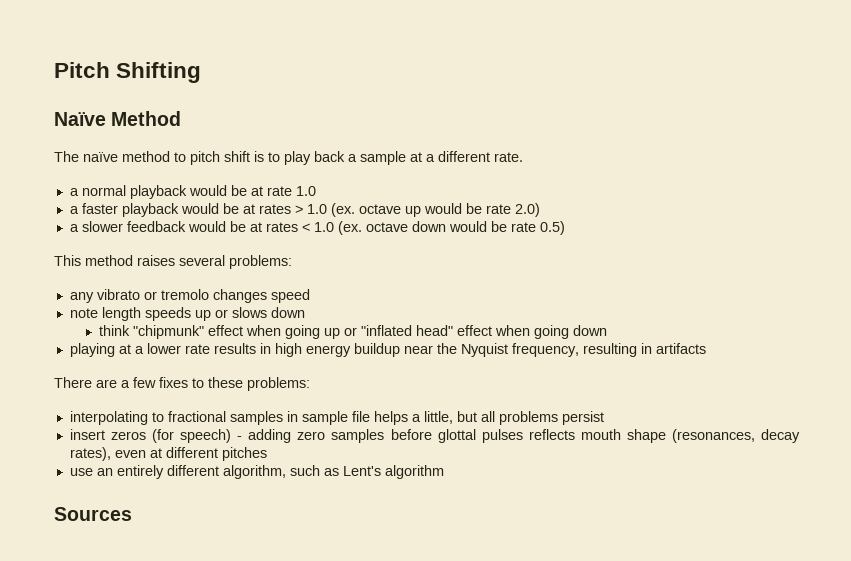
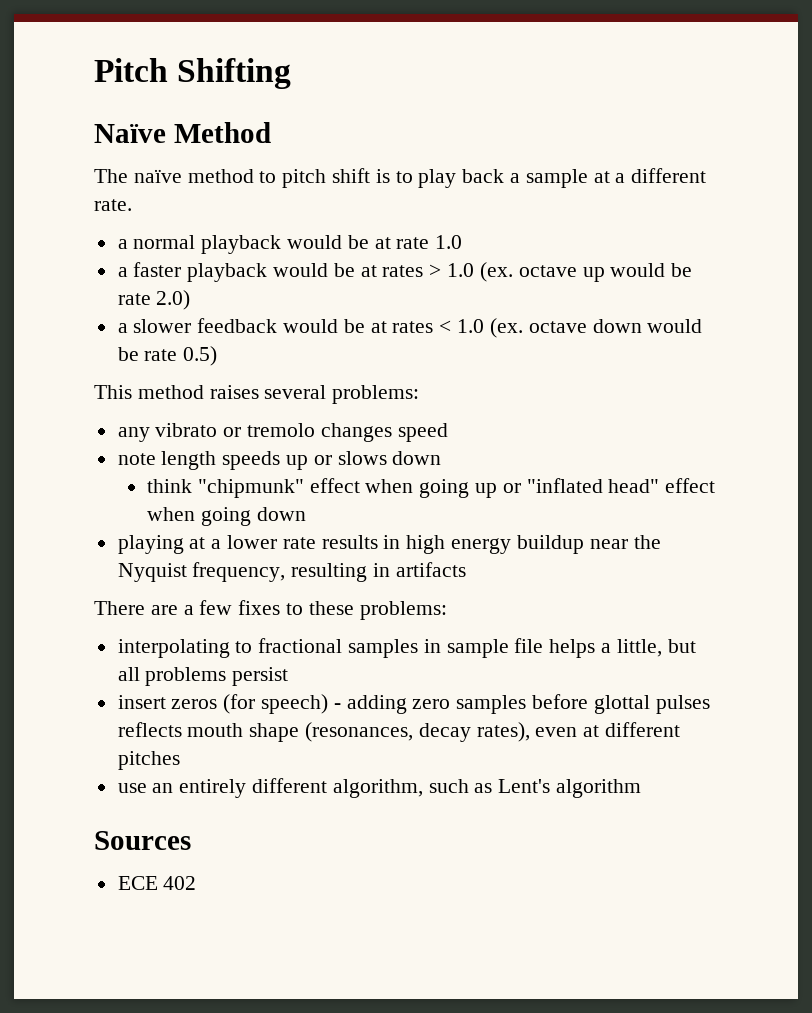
+ ECE 402

